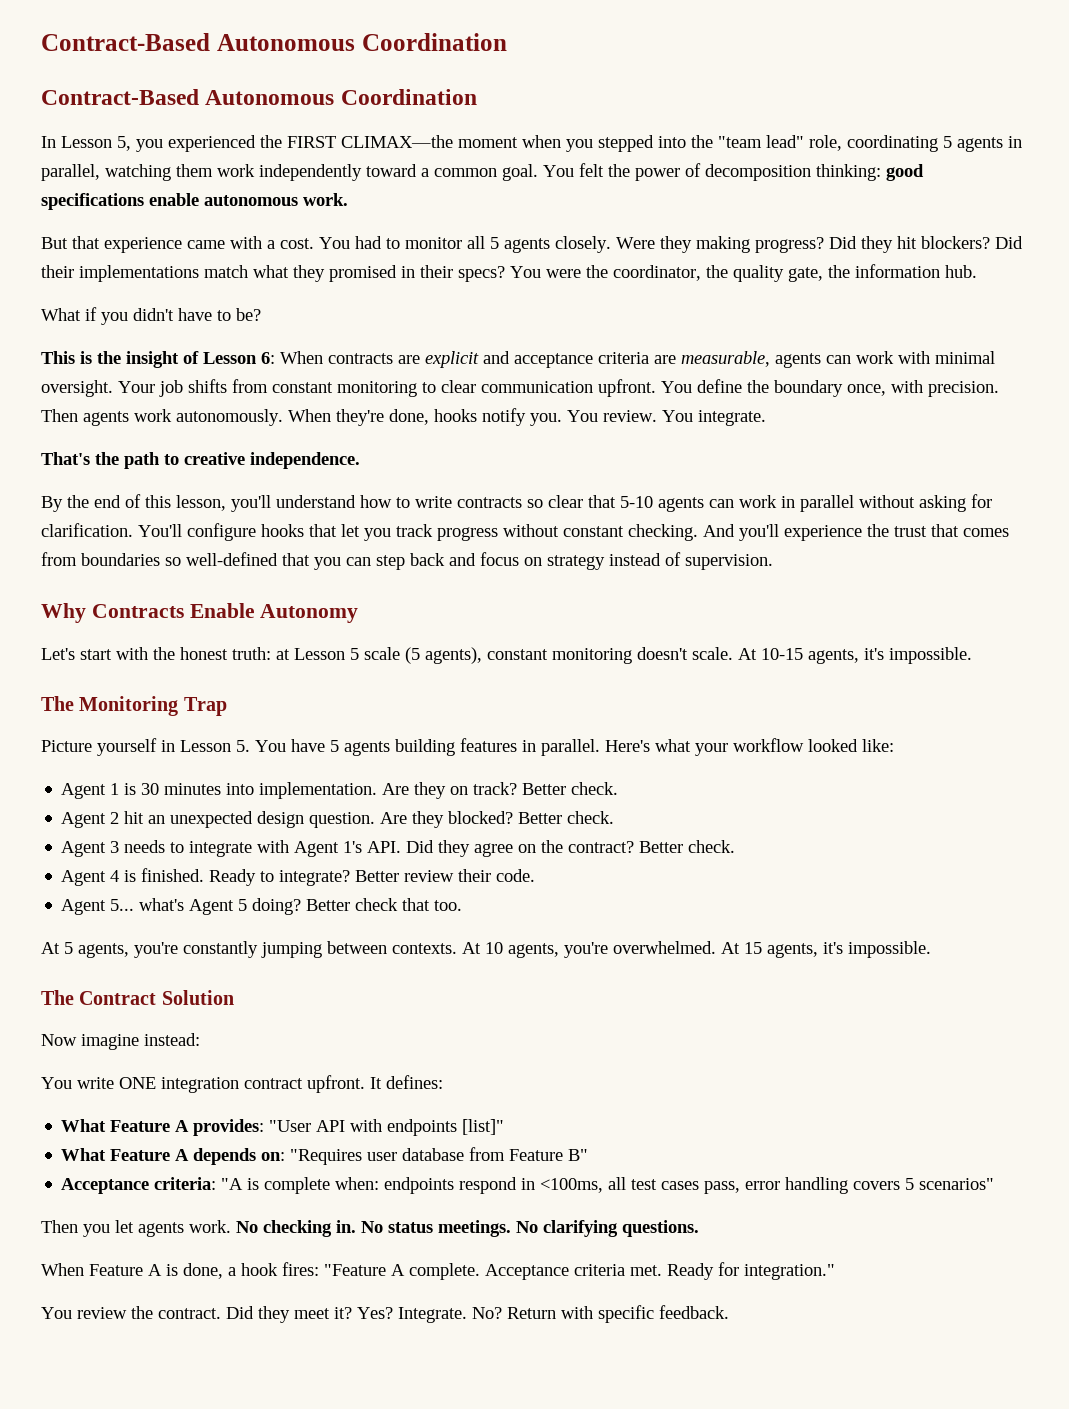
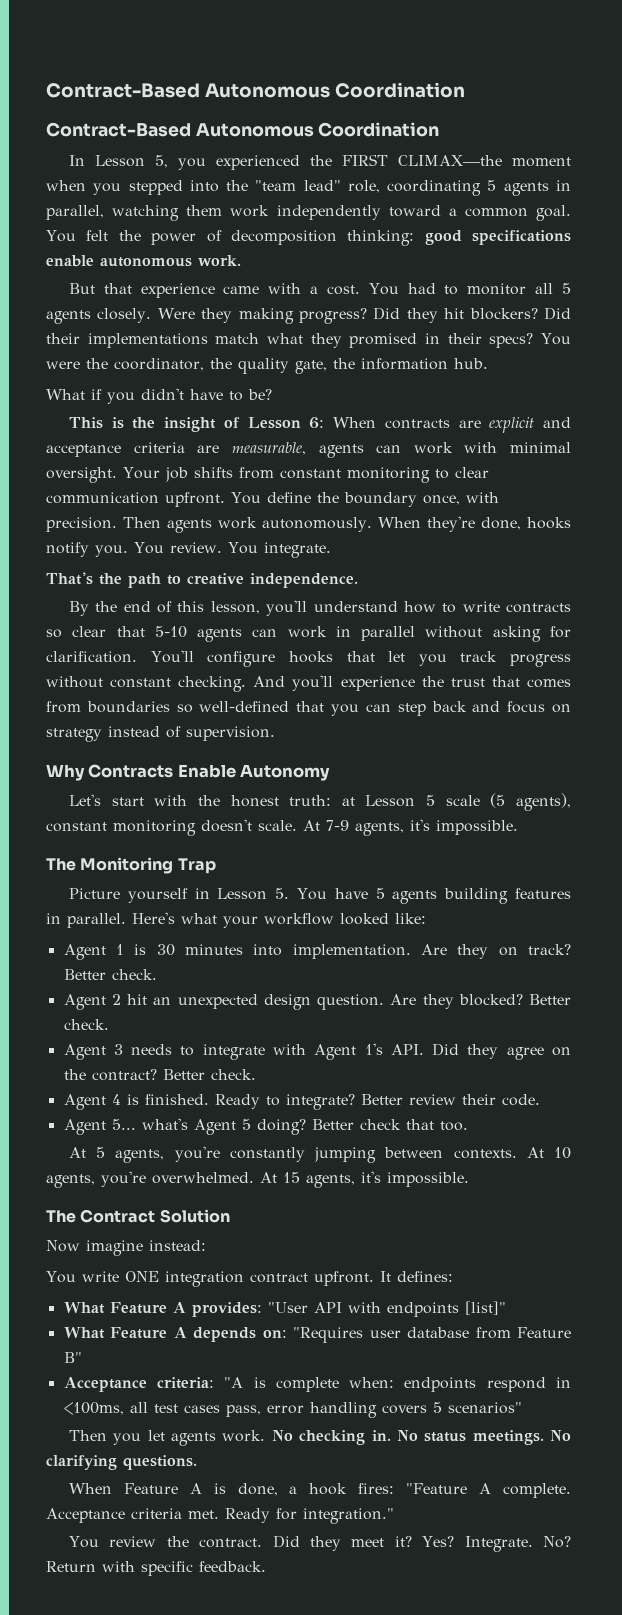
- At 10-15 agents, it's impossible.
+ At 7-9 agents, it's impossible.

